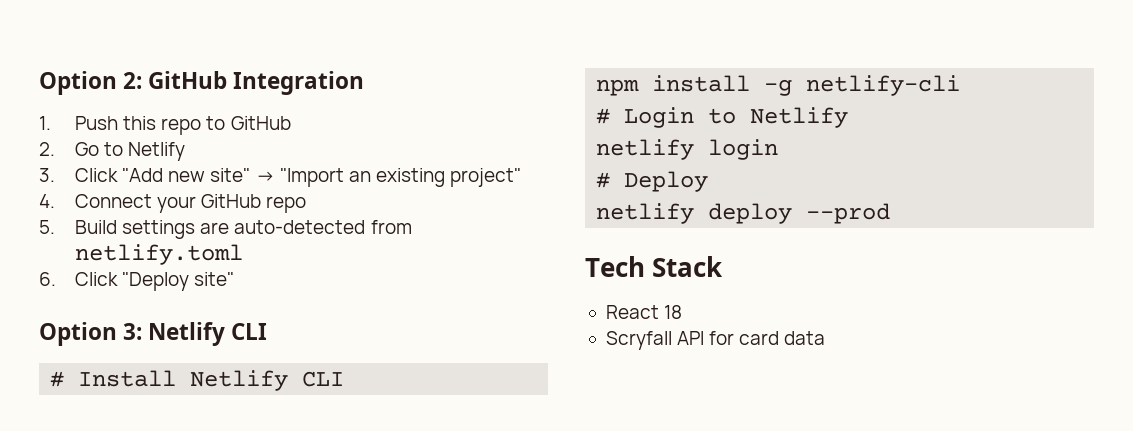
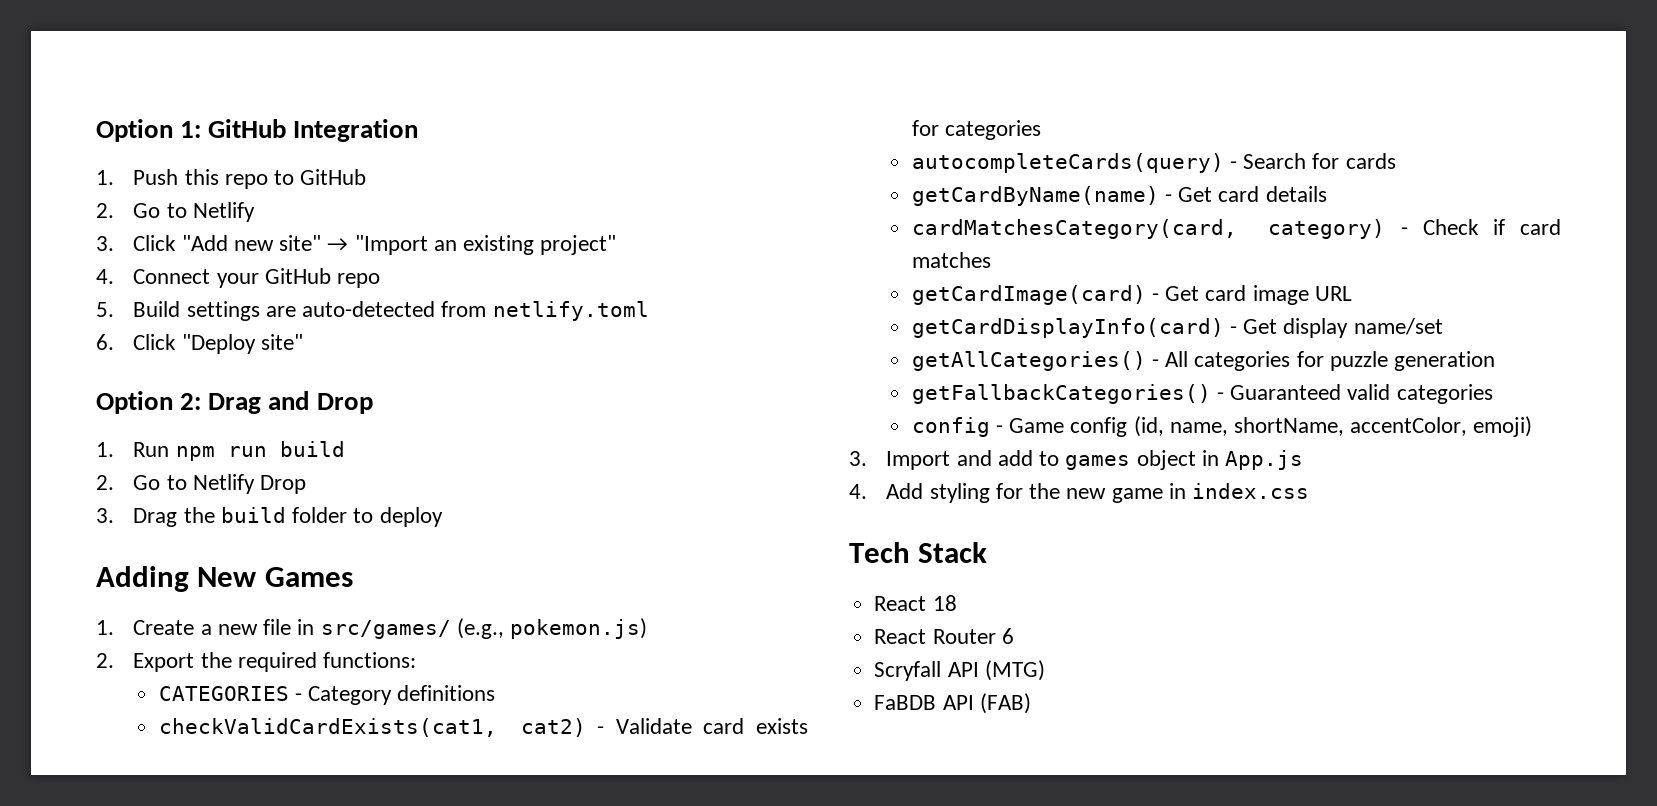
- Option 2: GitHub Integration
+ Option 1: GitHub Integration
- Option 3: Netlify CLI
- # Install Netlify CLI
- npm install -g netlify-cli
- # Login to Netlify
- netlify login
- # Deploy
- netlify deploy --prod
+ Option 2: Drag and Drop
+ 1. Run npm run build
+ 2. Go to Netlify Drop
+ 3. Drag the build folder to deploy
+ Adding New Games
+ 1. Create a new file in src/games/ (e.g., pokemon.js)
+ 2. Export the required functions:
+ CATEGORIES - Category definitions
+ checkValidCardExists(cat1, cat2) - Validate card exists for categories
+ autocompleteCards(query) - Search for cards
+ getCardByName(name) - Get card details
+ cardMatchesCategory(card, category) - Check if card matches
+ getCardImage(card) - Get card image URL
+ getCardDisplayInfo(card) - Get display name/set
+ getAllCategories() - All categories for puzzle generation
+ getFallbackCategories() - Guaranteed valid categories
+ config - Game config (id, name, shortName, accentColor, emoji)
+ 3. Import and add to games object in App.js
+ 4. Add styling for the new game in index.css
+ React Router 6
- Scryfall API for card data
+ Scryfall API (MTG)
+ FaBDB API (FAB)

